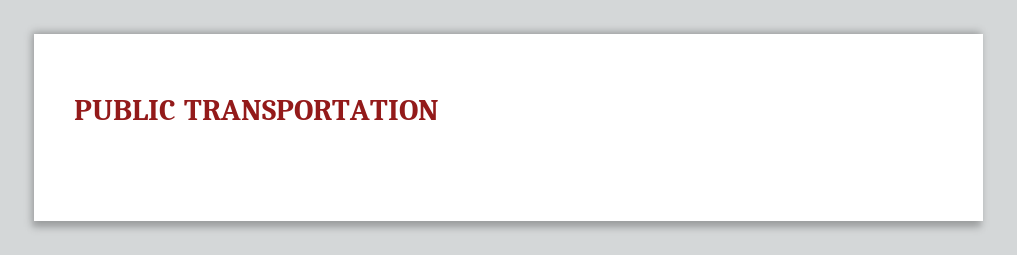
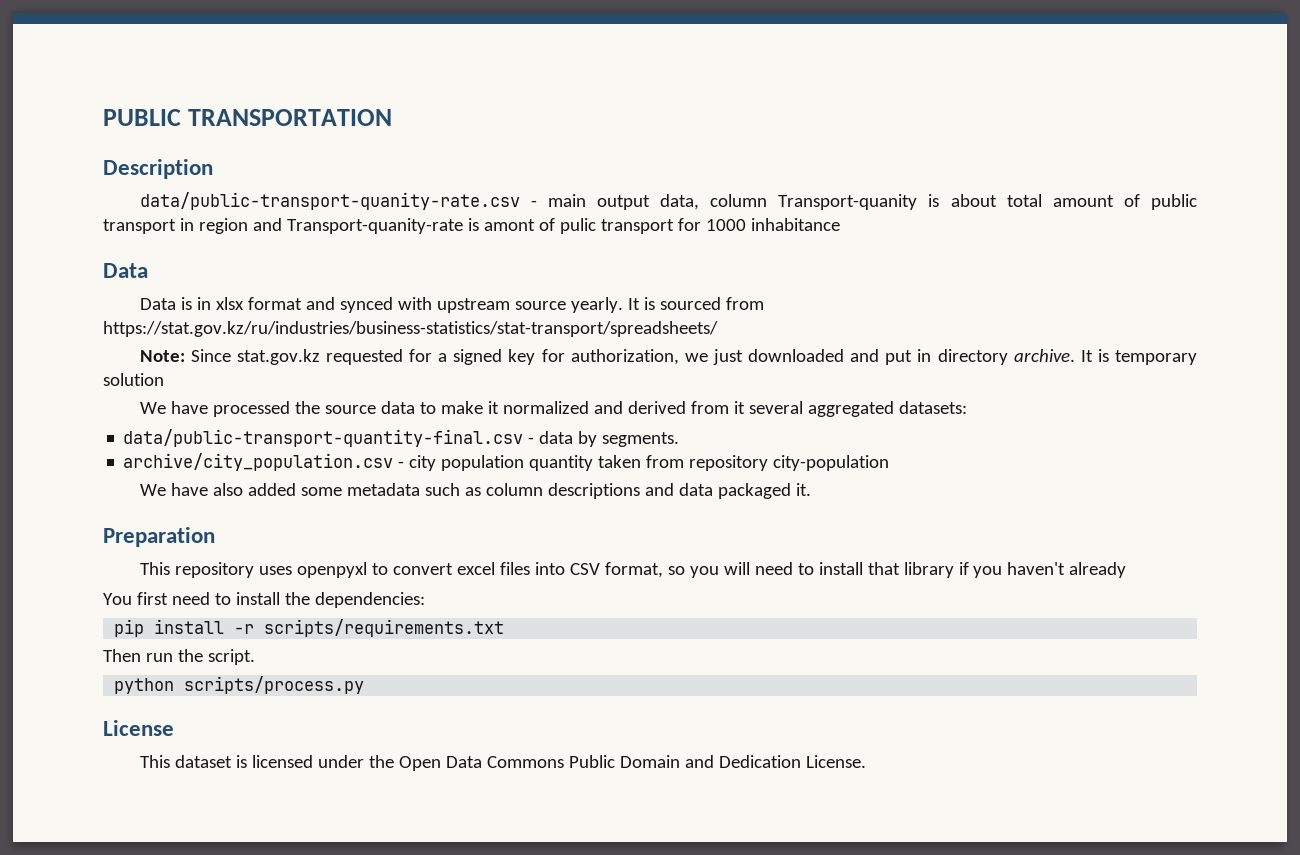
+ Description
+ data/public-transport-quanity-rate.csv - main output data, column Transport-quanity is about total amount of public transport in region and Transport-quanity-rate is amont of pulic transport for 1000 inhabitance
+ Data
+ Data is in xlsx format and synced with upstream source yearly. It is sourced from https://stat.gov.kz/ru/industries/business-statistics/stat-transport/spreadsheets/
+ Note: Since stat.gov.kz requested for a signed key for authorization, we just downloaded and put in directory archive. It is temporary solution
+ We have processed the source data to make it normalized and derived from it several aggregated datasets:
+ data/public-transport-quantity-final.csv - data by segments.
+ archive/city_population.csv - city population quantity taken from repository city-population
+ We have also added some metadata such as column descriptions and data packaged it.
+ Preparation
+ This repository uses openpyxl to convert excel files into CSV format, so you will need to install that library if you haven't already
+ You first need to install the dependencies:
+ pip install -r scripts/requirements.txt
+ Then run the script.
+ python scripts/process.py
+ License
+ This dataset is licensed under the Open Data Commons Public Domain and Dedication License.

